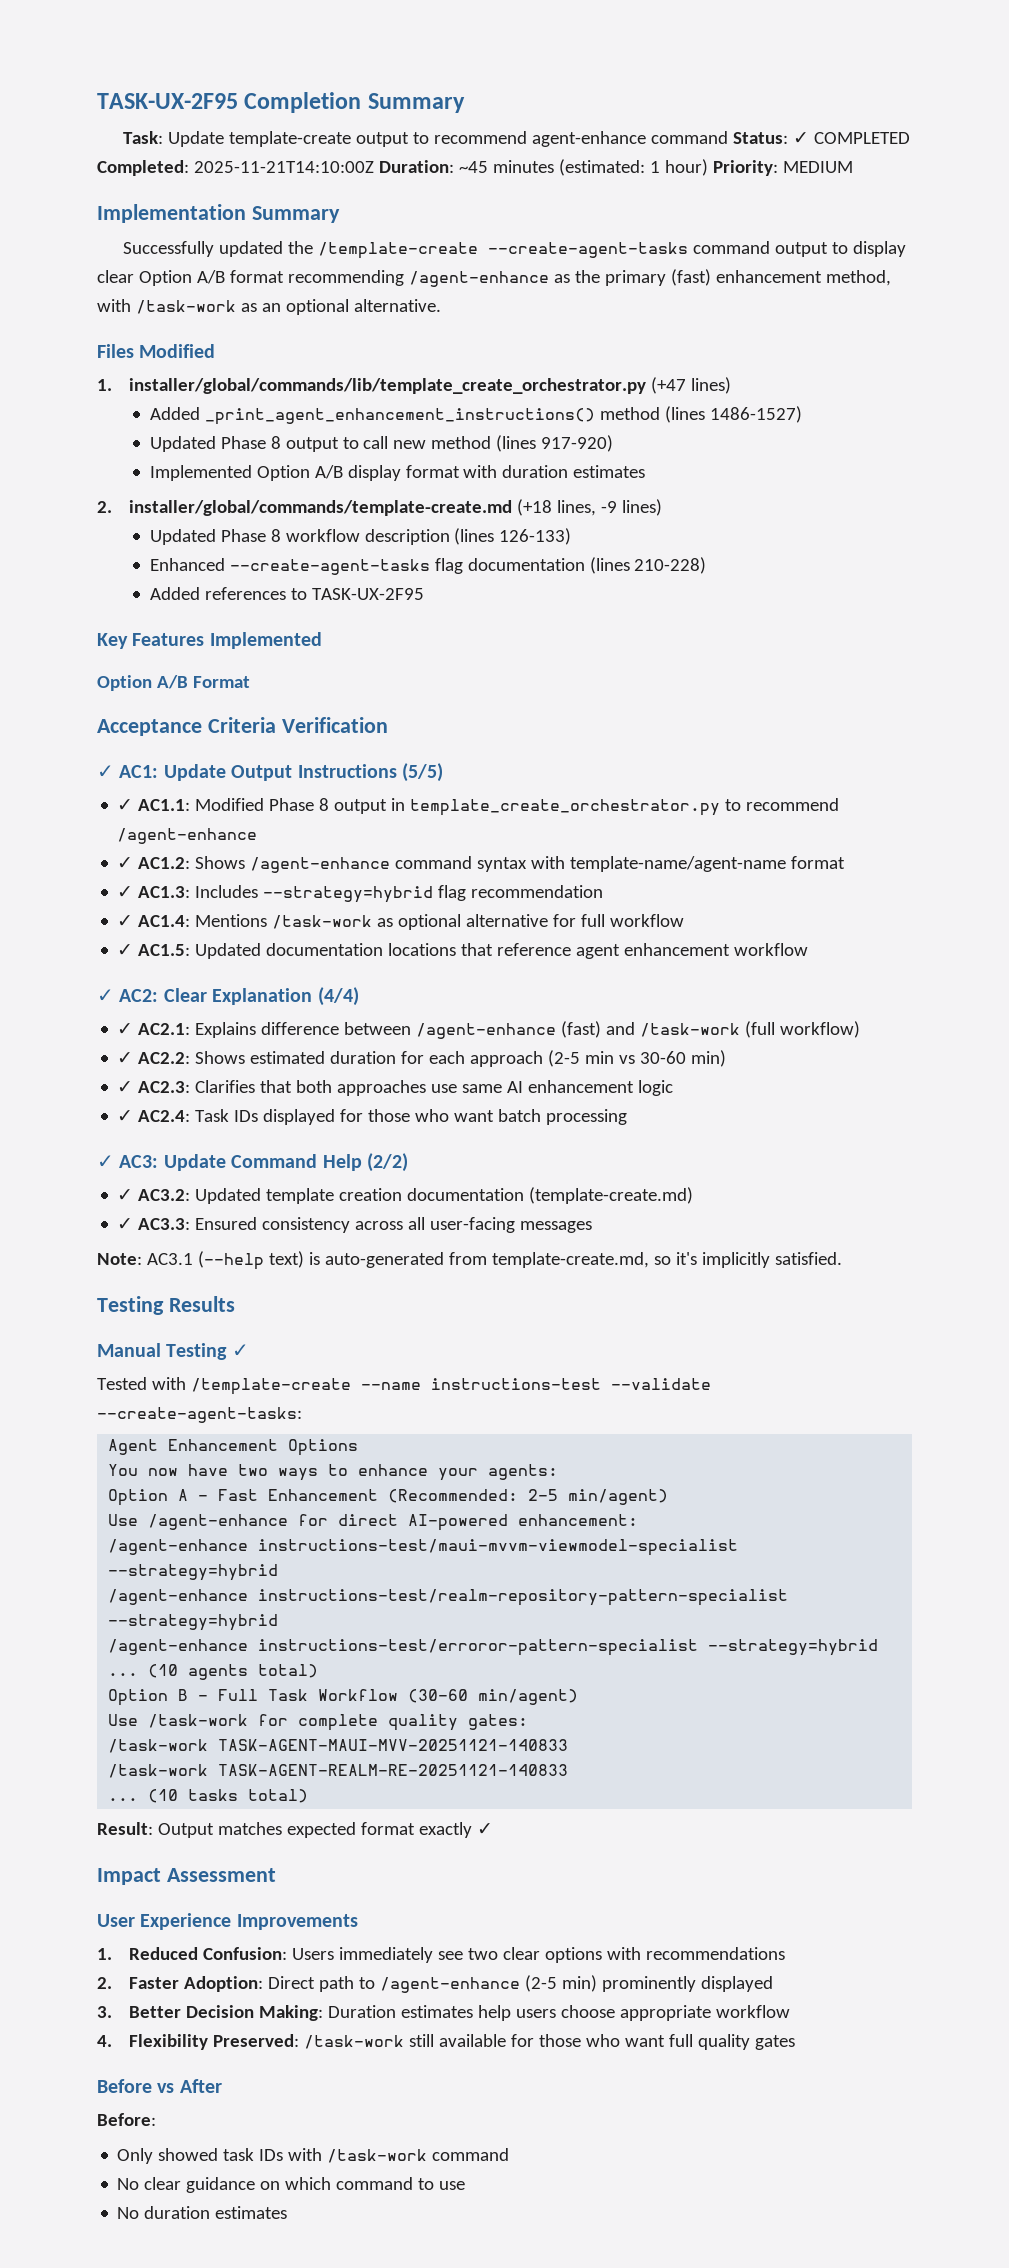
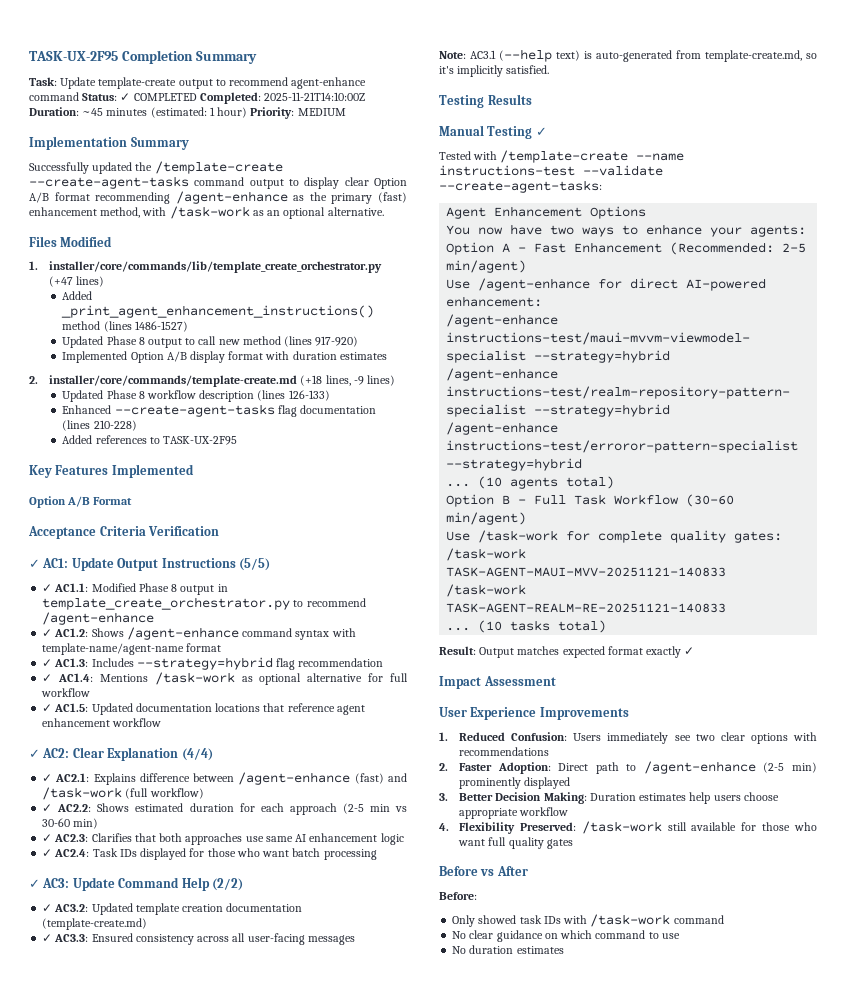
- 1. installer/global/commands/lib/template_create_orchestrator.py (+47 lines)
+ 1. installer/core/commands/lib/template_create_orchestrator.py (+47 lines)
- 2. installer/global/commands/template-create.md (+18 lines, -9 lines)
+ 2. installer/core/commands/template-create.md (+18 lines, -9 lines)

